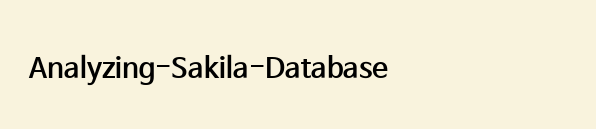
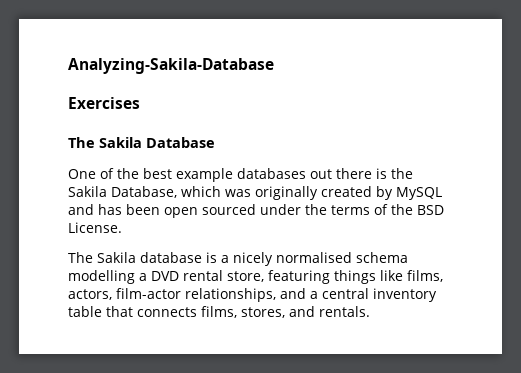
+ Exercises
+ The Sakila Database
+ One of the best example databases out there is the Sakila Database, which was originally created by MySQL and has been open sourced under the terms of the BSD License.
+ The Sakila database is a nicely normalised schema modelling a DVD rental store, featuring things like films, actors, film-actor relationships, and a central inventory table that connects films, stores, and rentals.

